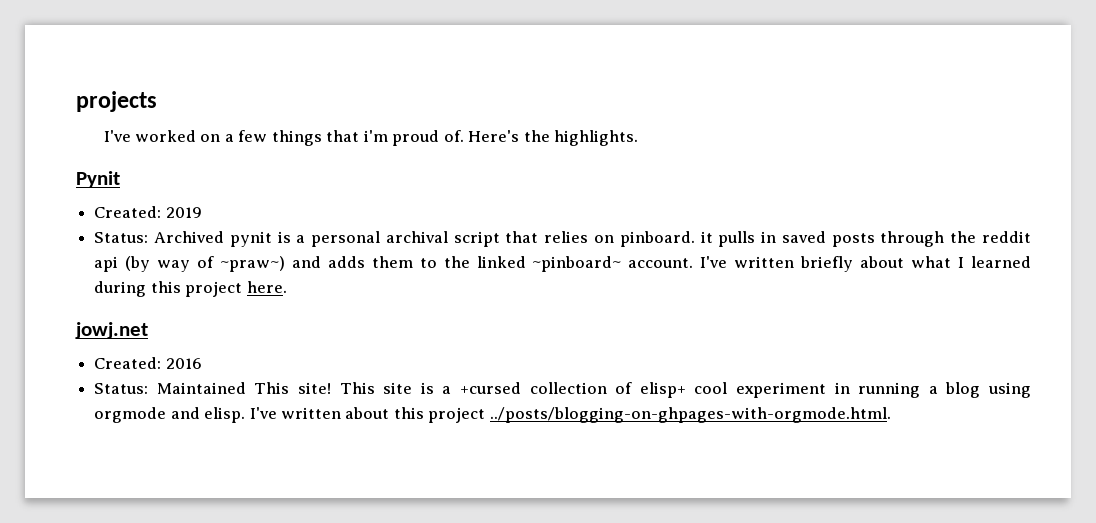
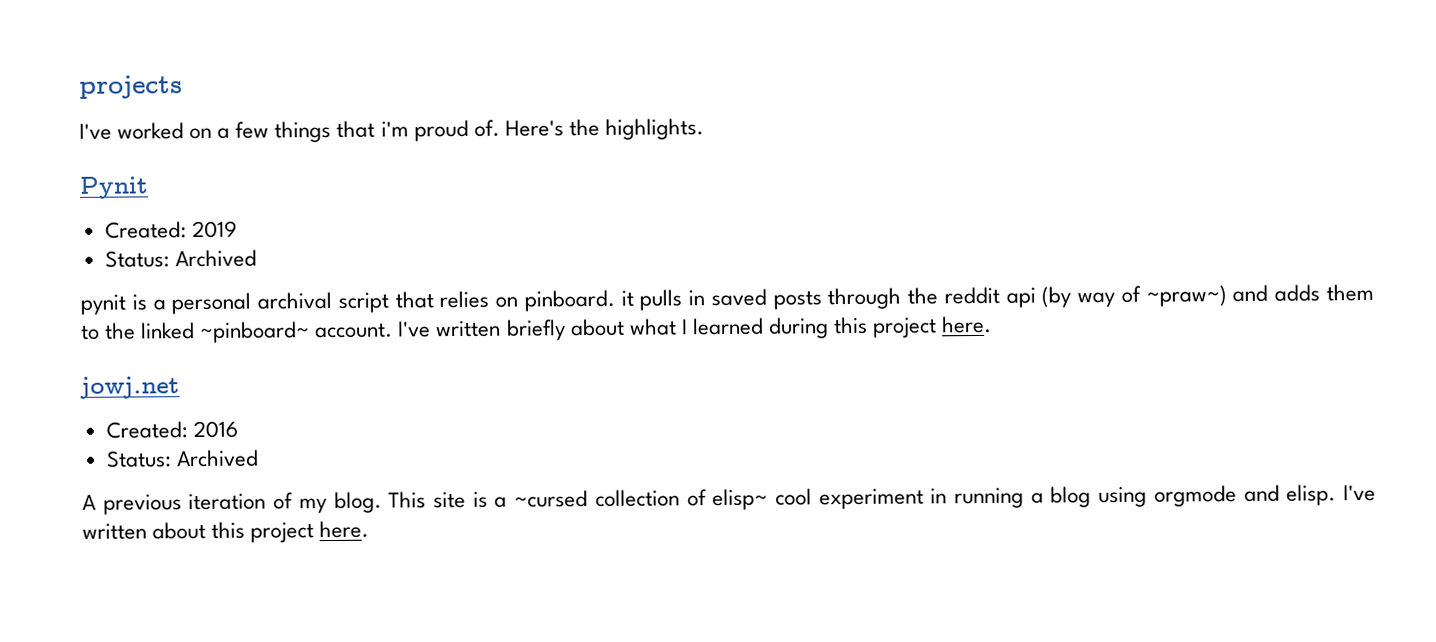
  Created: 2019
- Status: Archived pynit is a personal archival script that relies on pinboard. it pulls in saved posts through the reddit api (by way of ~praw~) and adds them to the linked ~pinboard~ account.
+ Status: Archived
+ pynit is a personal archival script that relies on pinboard. it pulls in saved posts through the reddit api (by way of ~praw~) and adds them to the linked ~pinboard~ account.
  Created: 2016
- Status: Maintained This site!
+ Status: Archived
+ A previous iteration of my blog.
- This site is a +cursed collection of elisp+ cool experiment in running a blog using orgmode and elisp.
+ This site is a ~cursed collection of elisp~ cool experiment in running a blog using orgmode and elisp.
- I've written about this project ../posts/blogging-on-ghpages-with-orgmode.html.
+ I've written about this project here.

